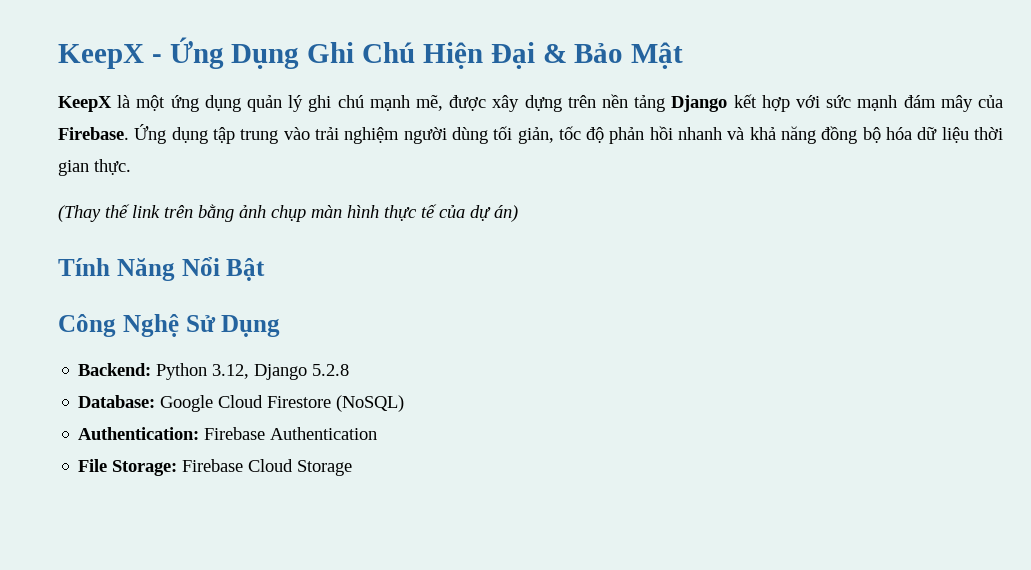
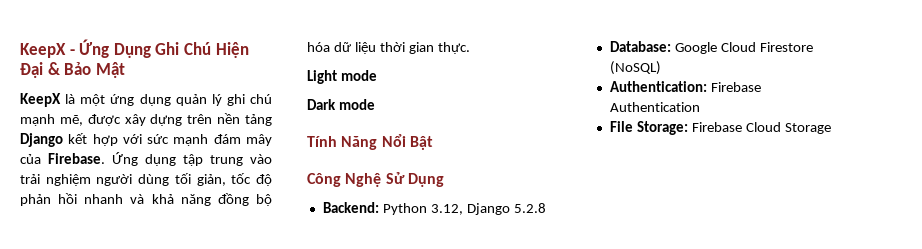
- (Thay thế link trên bằng ảnh chụp màn hình thực tế của dự án)
+ Light mode
+ Dark mode

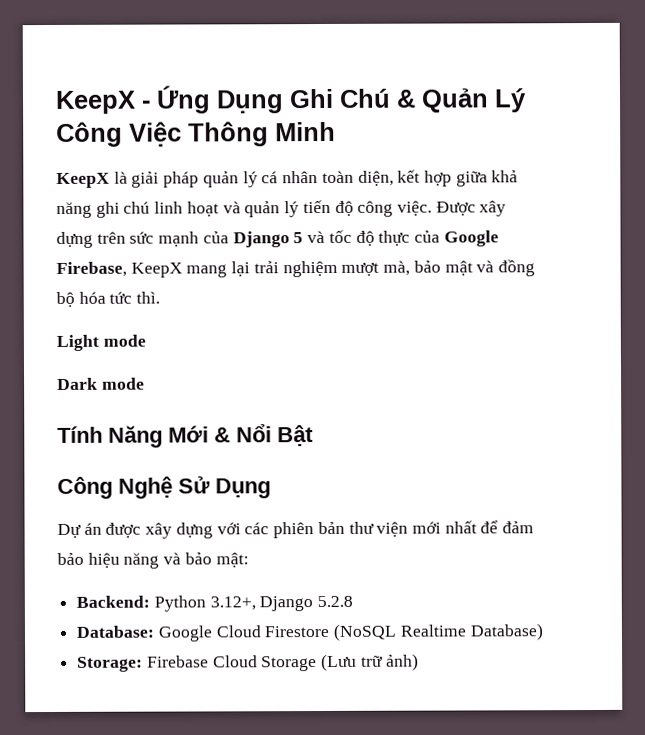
- KeepX - Ứng Dụng Ghi Chú Hiện Đại & Bảo Mật
- KeepX là một ứng dụng quản lý ghi chú mạnh mẽ, được xây dựng trên nền tảng Django kết hợp với sức mạnh đám mây của Firebase. Ứng dụng tập trung vào trải nghiệm người dùng tối giản, tốc độ phản hồi nhanh và khả năng đồng bộ hóa dữ liệu thời gian thực.
+ KeepX - Ứng Dụng Ghi Chú & Quản Lý Công Việc Thông Minh
+ KeepX là giải pháp quản lý cá nhân toàn diện, kết hợp giữa khả năng ghi chú linh hoạt và quản lý tiến độ công việc. Được xây dựng trên sức mạnh của Django 5 và tốc độ thực của Google Firebase, KeepX mang lại trải nghiệm mượt mà, bảo mật và đồng bộ hóa tức thì.
- Tính Năng Nổi Bật
+ Tính Năng Mới & Nổi Bật
+ Dự án được xây dựng với các phiên bản thư viện mới nhất để đảm bảo hiệu năng và bảo mật:
- Backend: Python 3.12, Django 5.2.8
+ Backend: Python 3.12+, Django 5.2.8
- Database: Google Cloud Firestore (NoSQL)
- Authentication: Firebase Authentication
- File Storage: Firebase Cloud Storage
+ Database: Google Cloud Firestore (NoSQL Realtime Database)
+ Storage: Firebase Cloud Storage (Lưu trữ ảnh)

